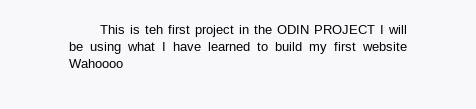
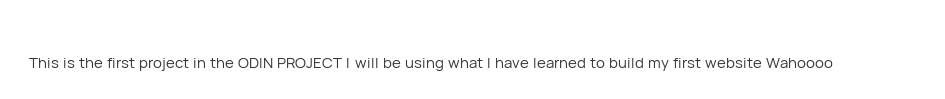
- This is teh first project in the ODIN PROJECT I will be using what I have learned to build my first website Wahoooo
+ This is the first project in the ODIN PROJECT I will be using what I have learned to build my first website Wahoooo

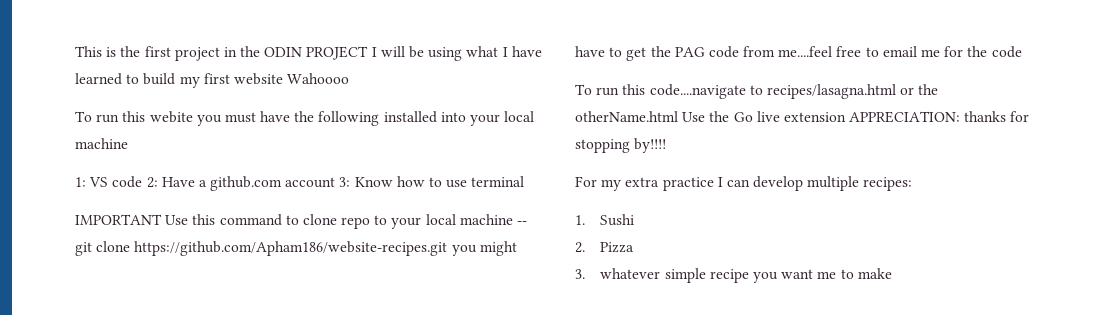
+ To run this webite you must have the following installed into your local machine
+ 1: VS code 2: Have a github.com account 3: Know how to use terminal
+ IMPORTANT Use this command to clone repo to your local machine -- git clone https://github.com/Apham186/website-recipes.git you might have to get the PAG code from me....feel free to email me for the code
+ To run this code....navigate to recipes/lasagna.html or the otherName.html Use the Go live extension APPRECIATION: thanks for stopping by!!!!
+ For my extra practice I can develop multiple recipes:
+ 1. Sushi
+ 2. Pizza
+ 3. whatever simple recipe you want me to make

